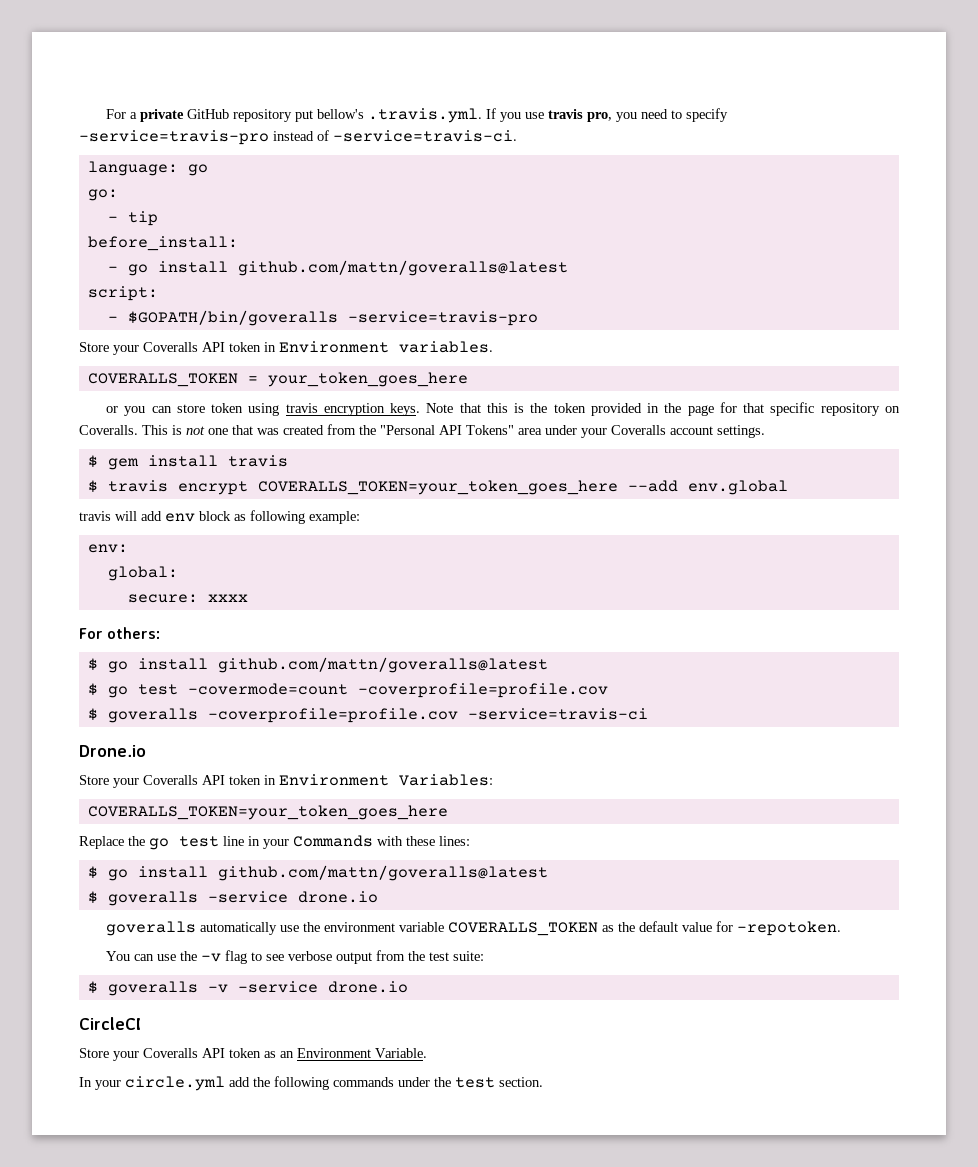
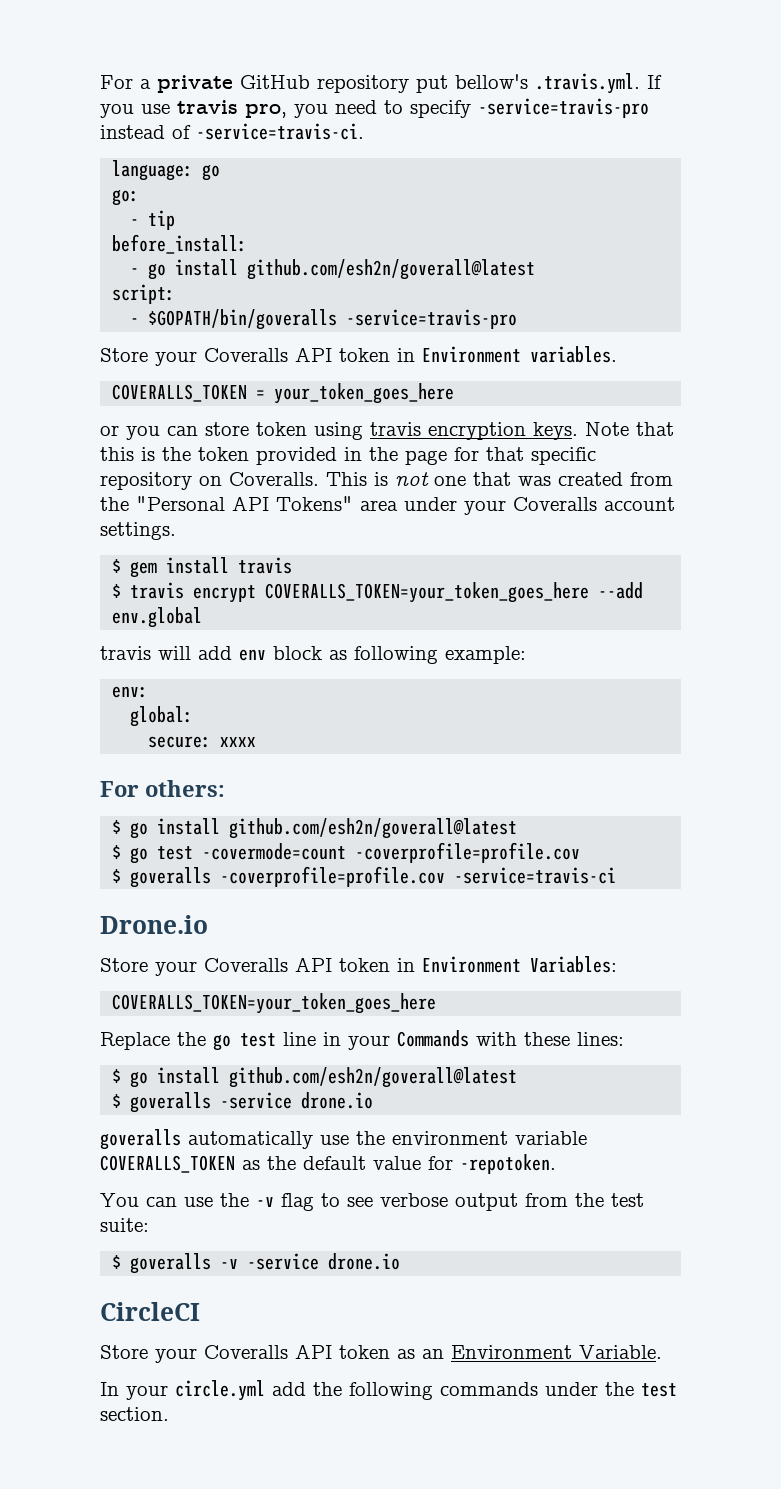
- - go install github.com/mattn/goveralls@latest
+ - go install github.com/esh2n/goverall@latest
  For others:
- $ go install github.com/mattn/goveralls@latest
+ $ go install github.com/esh2n/goverall@latest
  Replace the go test line in your Commands with these lines:
- $ go install github.com/mattn/goveralls@latest
+ $ go install github.com/esh2n/goverall@latest

